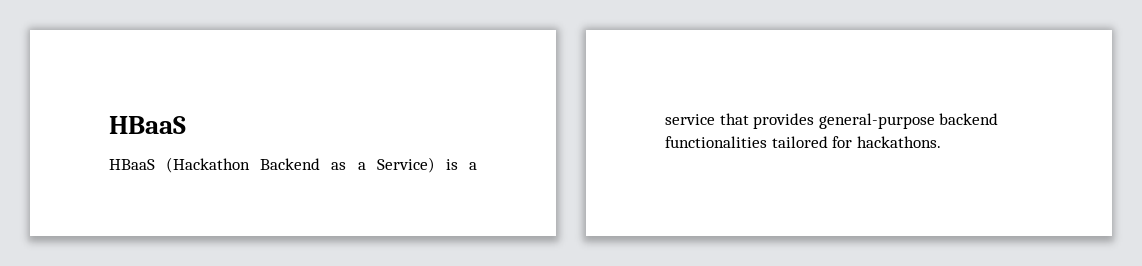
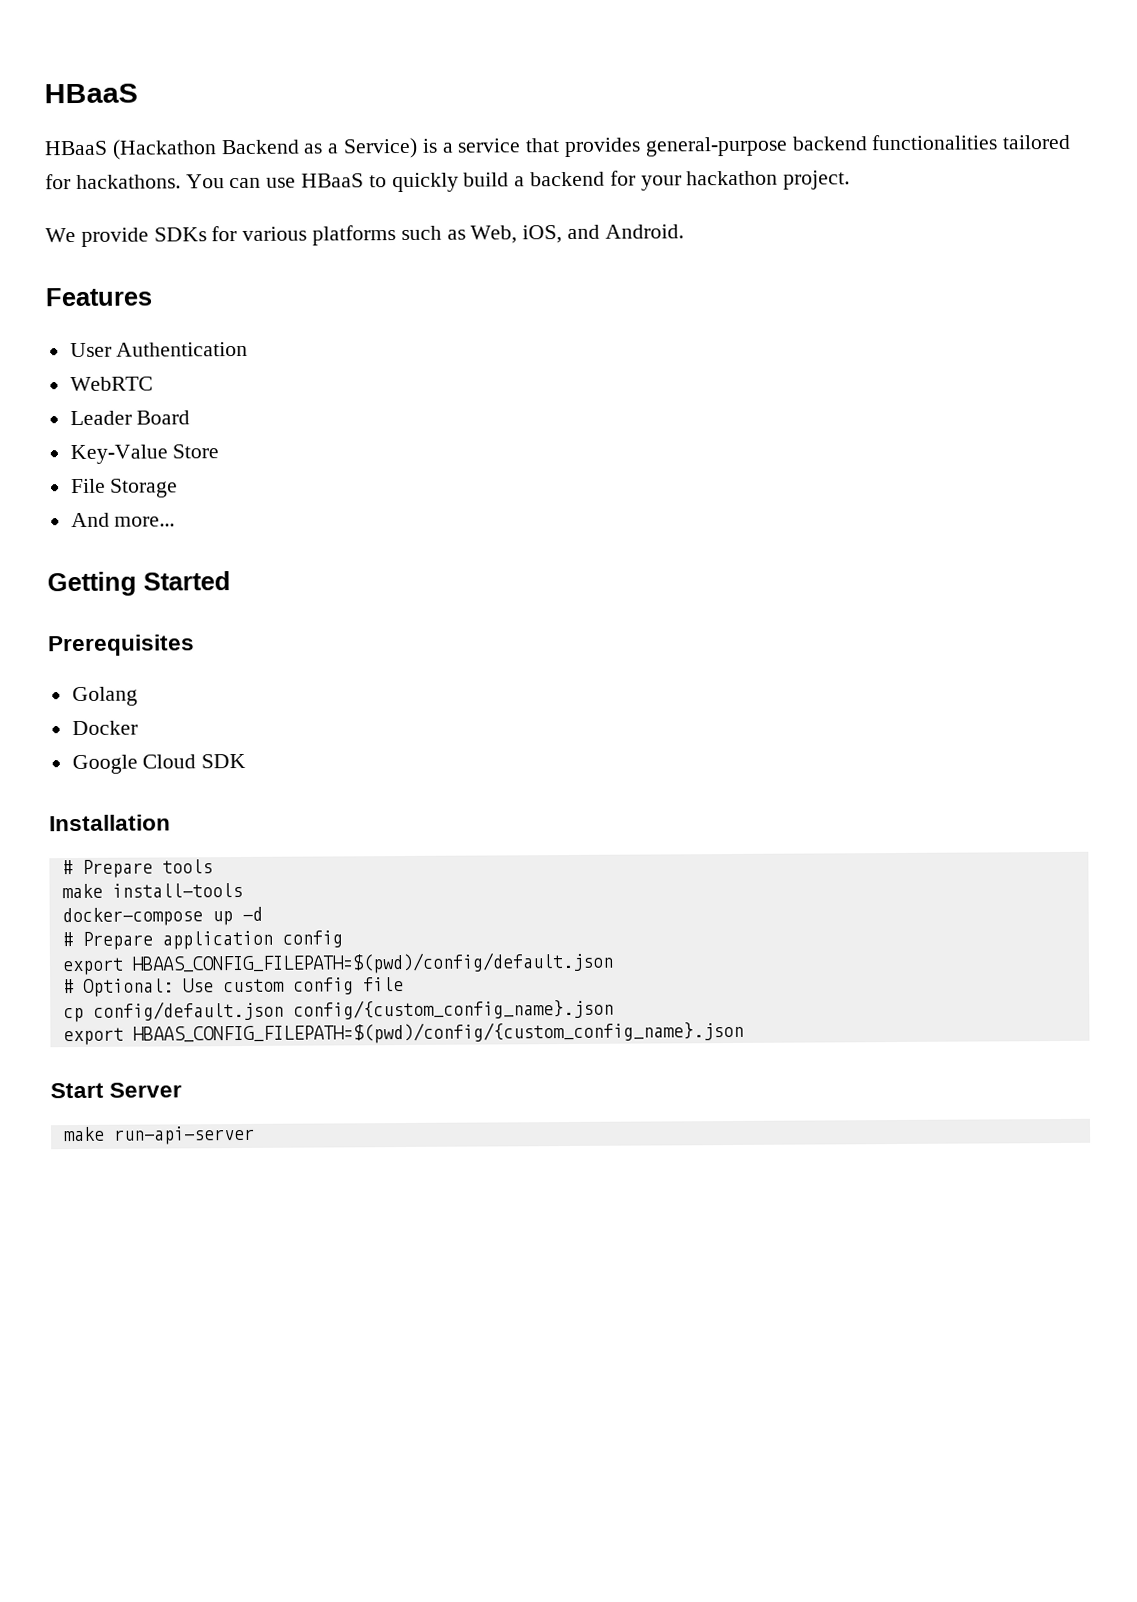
+ You can use HBaaS to quickly build a backend for your hackathon project.
+ We provide SDKs for various platforms such as Web, iOS, and Android.
+ Features
+ User Authentication
+ WebRTC
+ Leader Board
+ Key-Value Store
+ File Storage
+ And more...
+ Getting Started
+ Prerequisites
+ Golang
+ Docker
+ Google Cloud SDK
+ Installation
+ # Prepare tools
+ make install-tools
+ docker-compose up -d
+ # Prepare application config
+ export HBAAS_CONFIG_FILEPATH=$(pwd)/config/default.json
+ # Optional: Use custom config file
+ cp config/default.json config/{custom_config_name}.json
+ export HBAAS_CONFIG_FILEPATH=$(pwd)/config/{custom_config_name}.json
+ Start Server
+ make run-api-server

